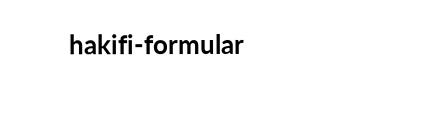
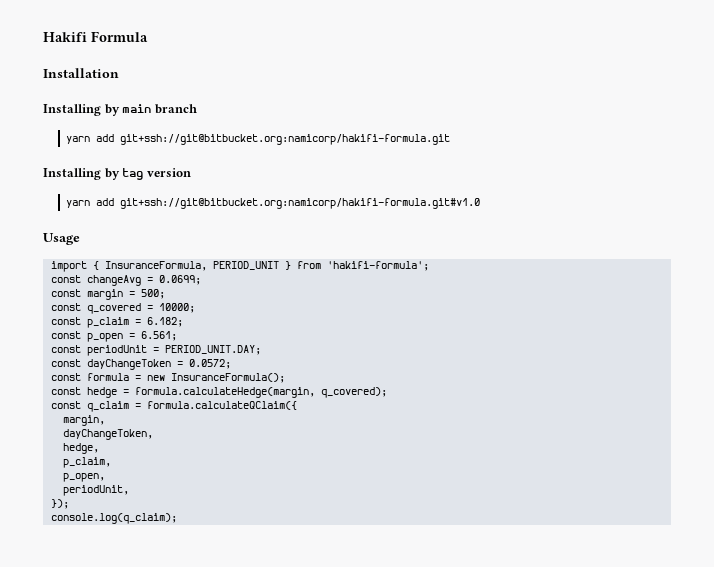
- hakifi-formular
+ Hakifi Formula
+ Installation
+ Installing by main branch
+ yarn add git+ssh://git@bitbucket.org:namicorp/hakifi-formula.git
+ Installing by tag version
+ yarn add git+ssh://git@bitbucket.org:namicorp/hakifi-formula.git#v1.0
+ Usage
+ import { InsuranceFormula, PERIOD_UNIT } from 'hakifi-formula';
+ const changeAvg = 0.0699;
+ const margin = 500;
+ const q_covered = 10000;
+ const p_claim = 6.182;
+ const p_open = 6.561;
+ const periodUnit = PERIOD_UNIT.DAY;
+ const dayChangeToken = 0.0572;
+ const formula = new InsuranceFormula();
+ const hedge = formula.calculateHedge(margin, q_covered);
+ const q_claim = formula.calculateQClaim({
+ margin,
+ dayChangeToken,
+ hedge,
+ p_claim,
+ p_open,
+ periodUnit,
+ });
+ console.log(q_claim);

